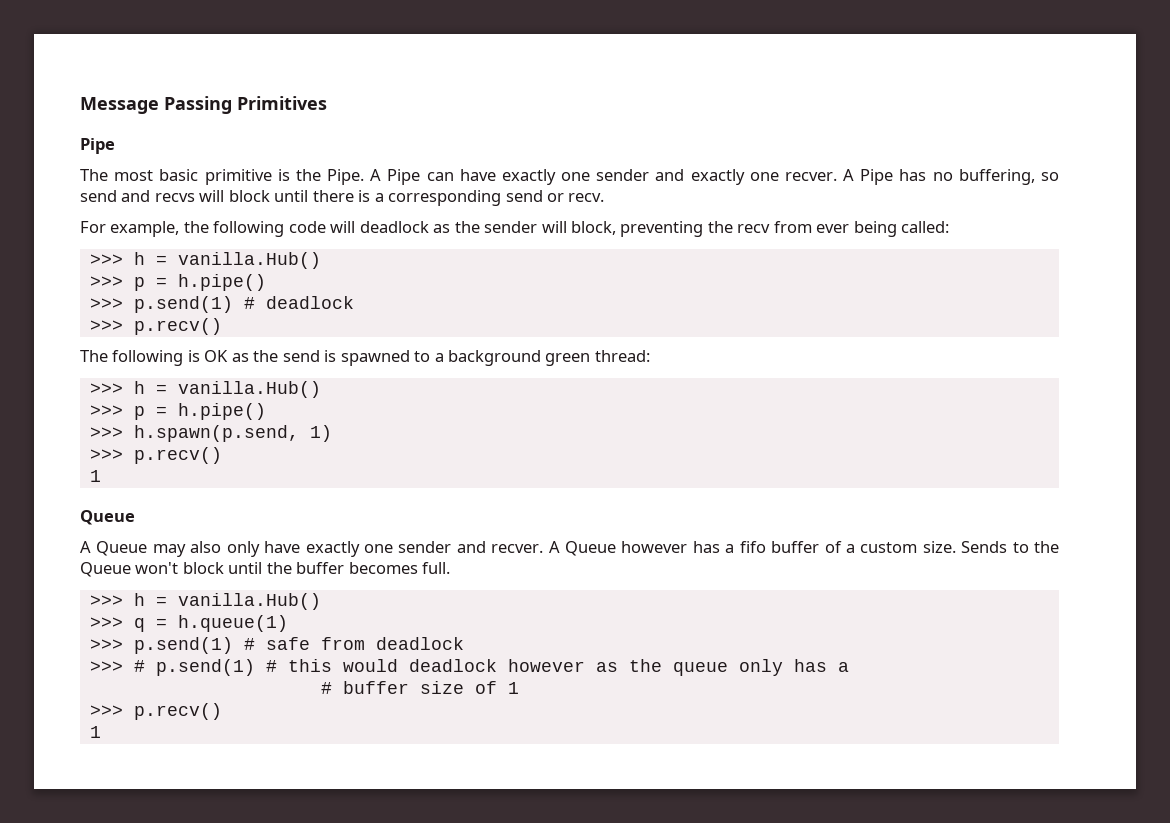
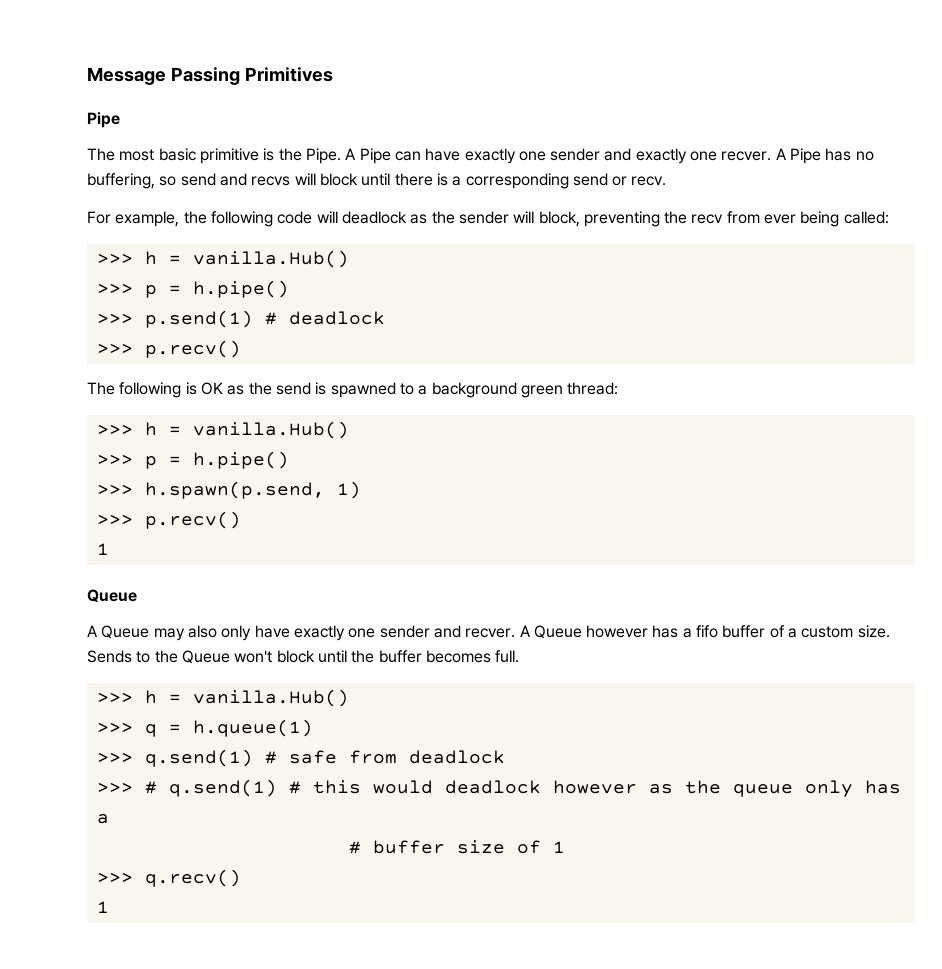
- >>> p.send(1) # safe from deadlock
+ >>> q.send(1) # safe from deadlock
- >>> # p.send(1) # this would deadlock however as the queue only has a
+ >>> # q.send(1) # this would deadlock however as the queue only has a
  # buffer size of 1
- >>> p.recv()
+ >>> q.recv()

